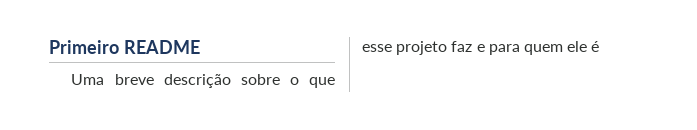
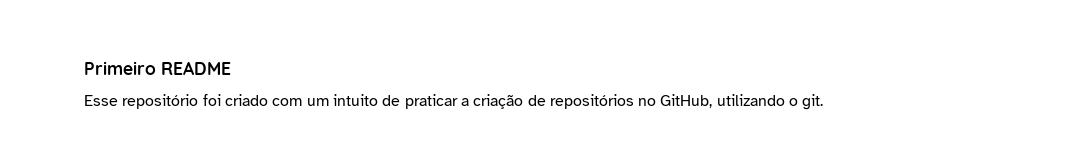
- Uma breve descrição sobre o que esse projeto faz e para quem ele é
+ Esse repositório foi criado com um intuito de praticar a criação de repositórios no GitHub, utilizando o git.

